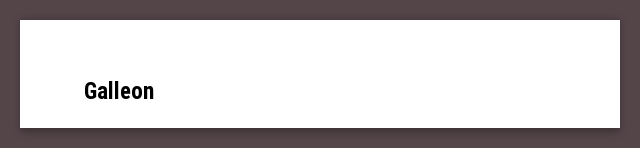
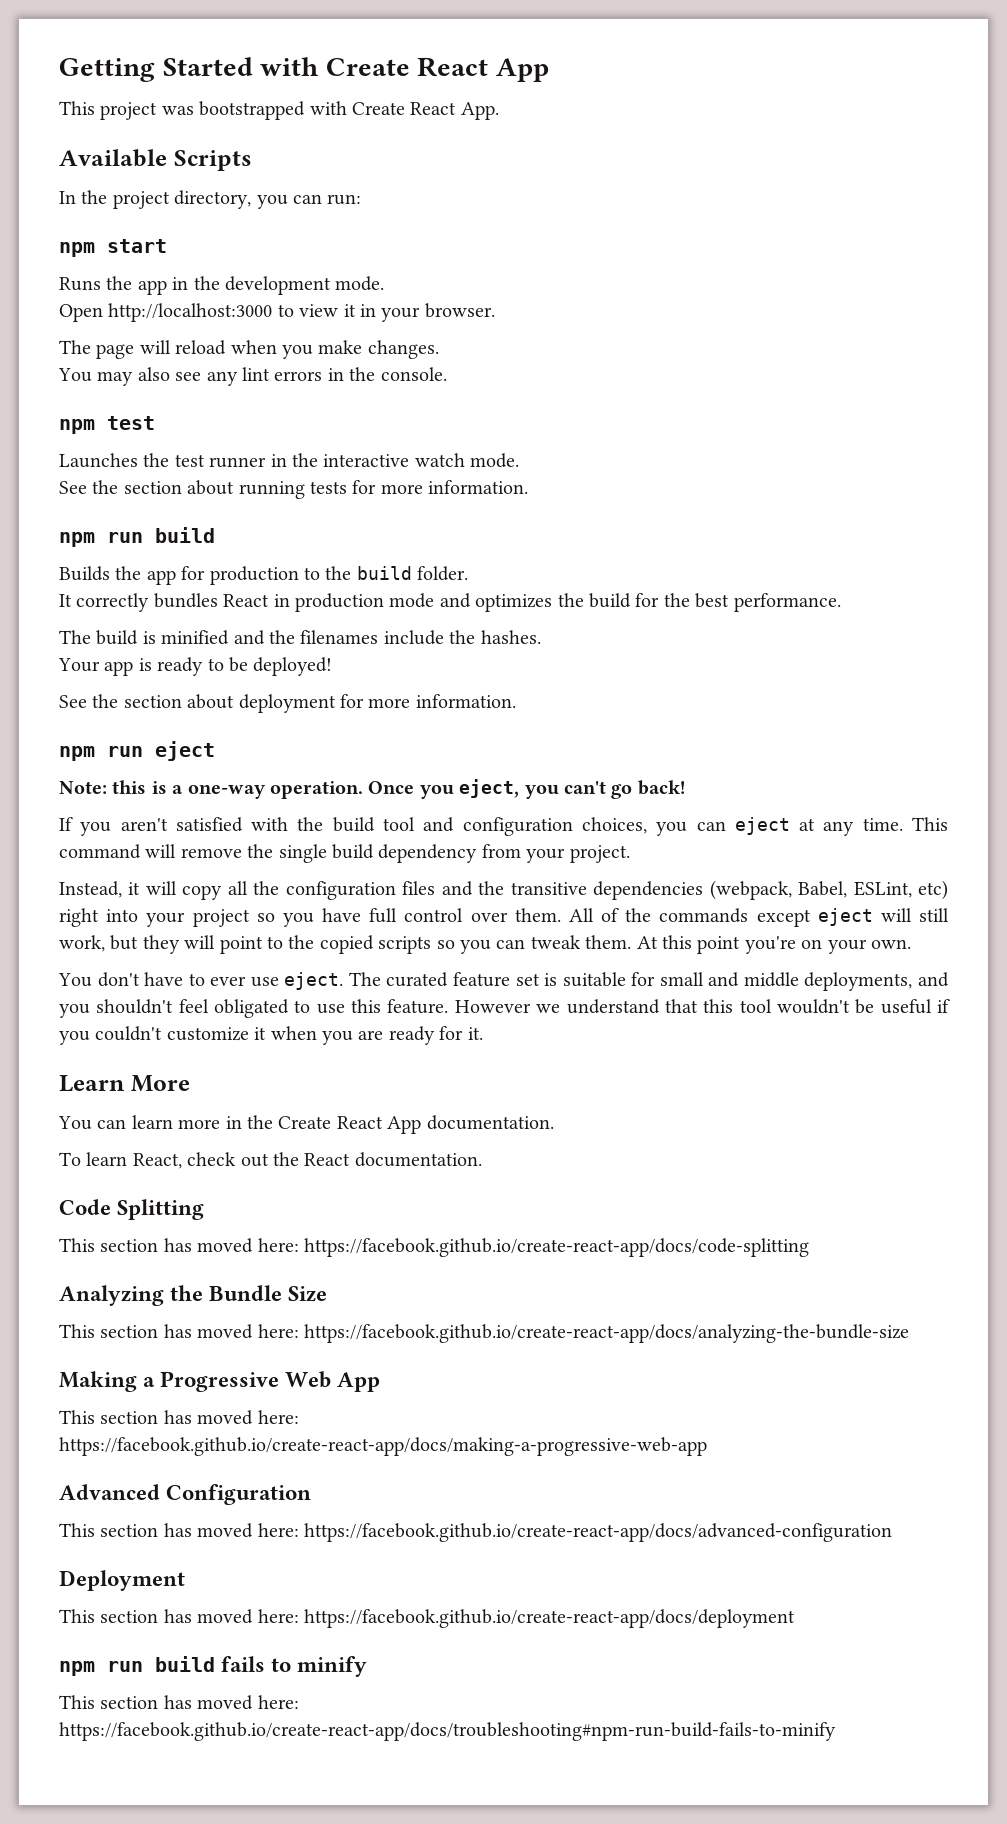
- Galleon
+ Getting Started with Create React App
+ This project was bootstrapped with Create React App.
+ Available Scripts
+ In the project directory, you can run:
+ npm start
+ Runs the app in the development mode.
+ Open http://localhost:3000 to view it in your browser.
+ The page will reload when you make changes.
+ You may also see any lint errors in the console.
+ npm test
+ Launches the test runner in the interactive watch mode.
+ See the section about running tests for more information.
+ npm run build
+ Builds the app for production to the build folder.
+ It correctly bundles React in production mode and optimizes the build for the best performance.
+ The build is minified and the filenames include the hashes.
+ Your app is ready to be deployed!
+ See the section about deployment for more information.
+ npm run eject
+ Note: this is a one-way operation. Once you eject, you can't go back!
+ If you aren't satisfied with the build tool and configuration choices, you can eject at any time. This command will remove the single build dependency from your project.
+ Instead, it will copy all the configuration files and the transitive dependencies (webpack, Babel, ESLint, etc) right into your project so you have full control over them. All of the commands except eject will still work, but they will point to the copied scripts so you can tweak them. At this point you're on your own.
+ You don't have to ever use eject. The curated feature set is suitable for small and middle deployments, and you shouldn't feel obligated to use this feature. However we understand that this tool wouldn't be useful if you couldn't customize it when you are ready for it.
+ Learn More
+ You can learn more in the Create React App documentation.
+ To learn React, check out the React documentation.
+ Code Splitting
+ This section has moved here: https://facebook.github.io/create-react-app/docs/code-splitting
+ Analyzing the Bundle Size
+ This section has moved here: https://facebook.github.io/create-react-app/docs/analyzing-the-bundle-size
+ Making a Progressive Web App
+ This section has moved here: https://facebook.github.io/create-react-app/docs/making-a-progressive-web-app
+ Advanced Configuration
+ This section has moved here: https://facebook.github.io/create-react-app/docs/advanced-configuration
+ Deployment
+ This section has moved here: https://facebook.github.io/create-react-app/docs/deployment
+ npm run build fails to minify
+ This section has moved here: https://facebook.github.io/create-react-app/docs/troubleshooting#npm-run-build-fails-to-minify

